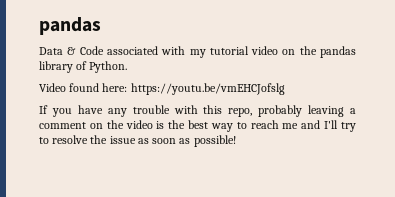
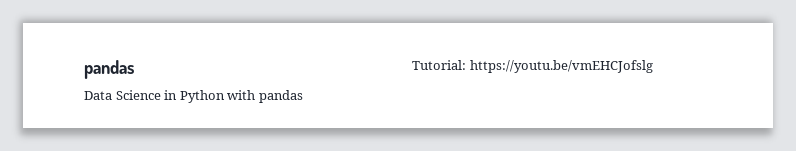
- Data & Code associated with my tutorial video on the pandas library of Python.
- Video found here: https://youtu.be/vmEHCJofslg
- If you have any trouble with this repo, probably leaving a comment on the video is the best way to reach me and I'll try to resolve the issue as soon as possible!
+ Data Science in Python with pandas
+ Tutorial: https://youtu.be/vmEHCJofslg

